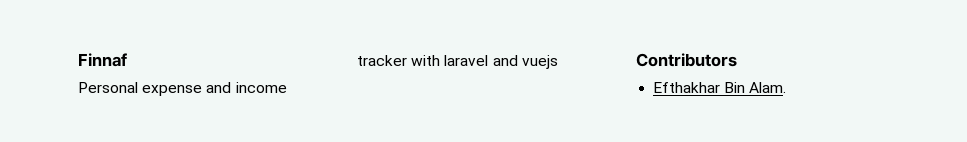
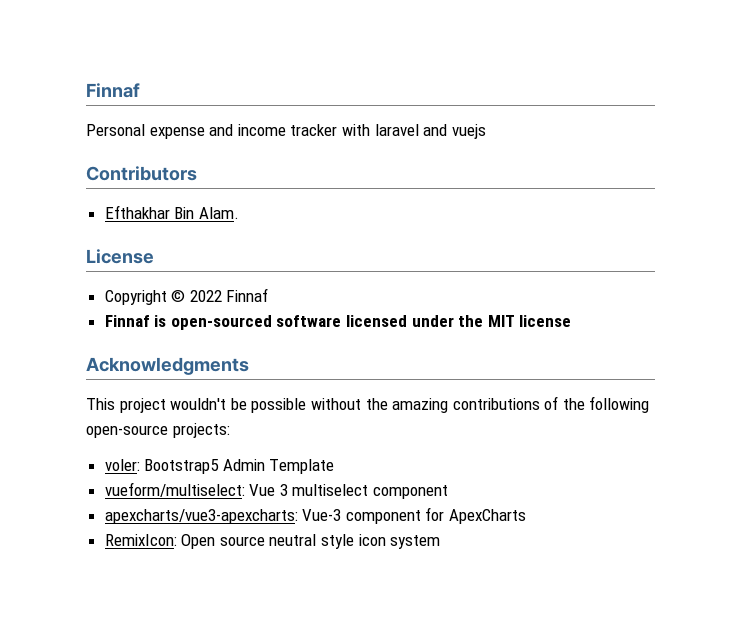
+ License
+ Copyright © 2022 Finnaf
+ Finnaf is open-sourced software licensed under the MIT license
+ Acknowledgments
+ This project wouldn't be possible without the amazing contributions of the following open-source projects:
+ voler: Bootstrap5 Admin Template
+ vueform/multiselect: Vue 3 multiselect component
+ apexcharts/vue3-apexcharts: Vue-3 component for ApexCharts
+ RemixIcon: Open source neutral style icon system

